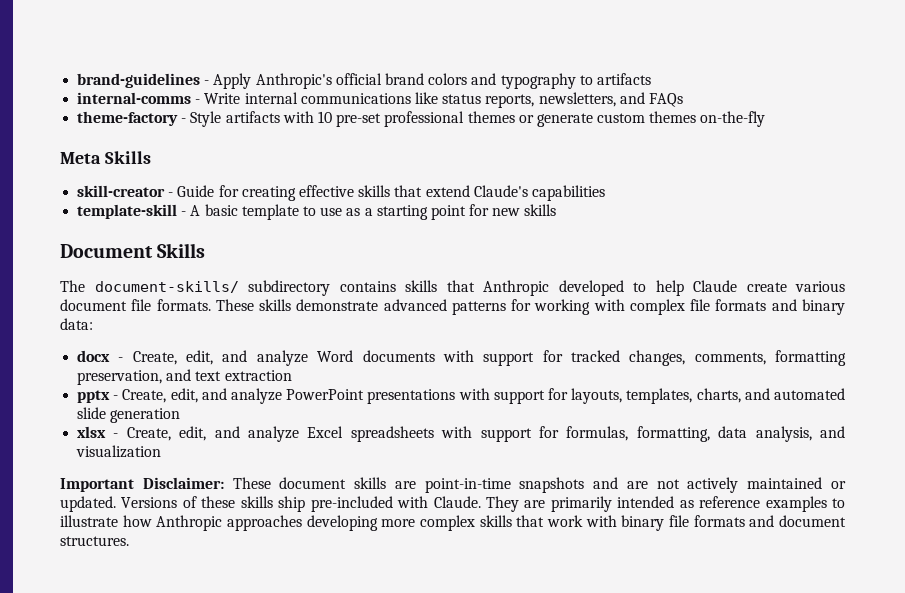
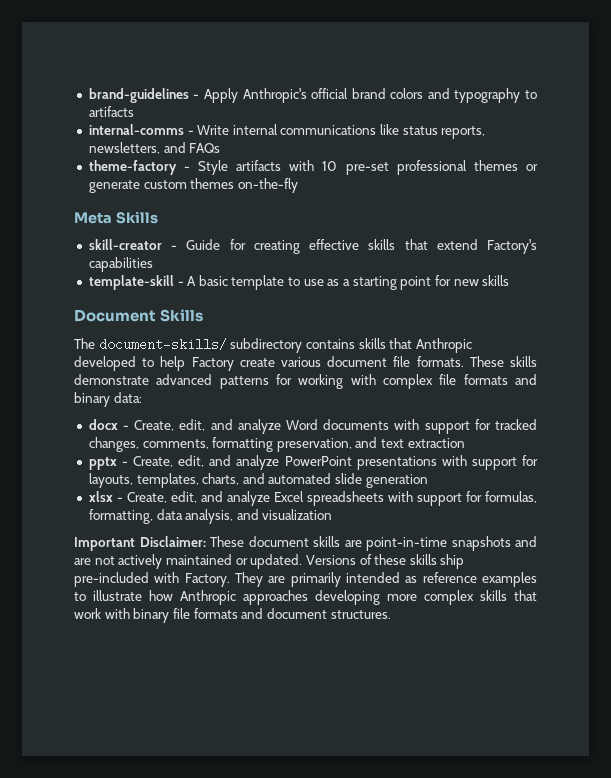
- skill-creator - Guide for creating effective skills that extend Claude's capabilities
+ skill-creator - Guide for creating effective skills that extend Factory's capabilities
- The document-skills/ subdirectory contains skills that Anthropic developed to help Claude create various document file formats.
+ The document-skills/ subdirectory contains skills that Anthropic developed to help Factory create various document file formats.
- Versions of these skills ship pre-included with Claude.
+ Versions of these skills ship pre-included with Factory.

